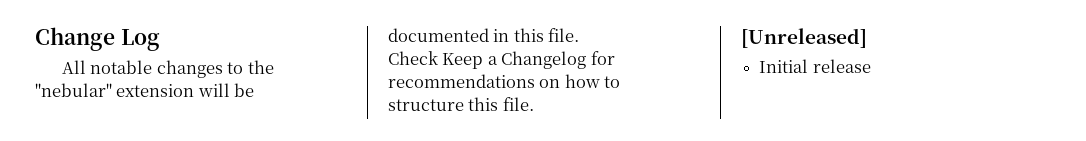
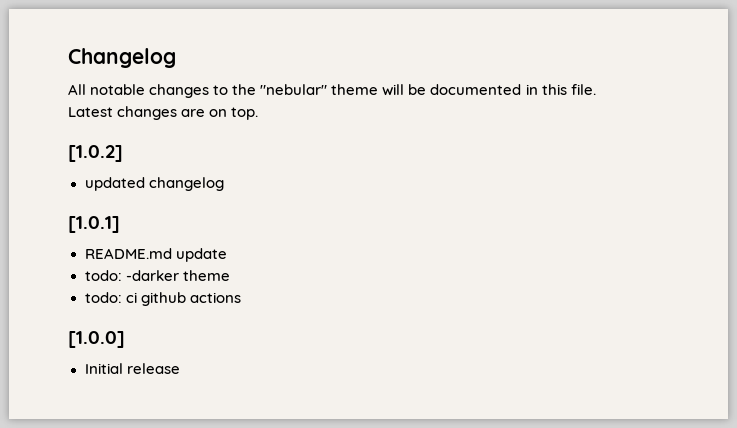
- Change Log
+ Changelog
- All notable changes to the "nebular" extension will be documented in this file.
+ All notable changes to the "nebular" theme will be documented in this file.
- Check Keep a Changelog for recommendations on how to structure this file.
- [Unreleased]
+ Latest changes are on top.
+ [1.0.2]
+ updated changelog
+ [1.0.1]
+ README.md update
+ todo: -darker theme
+ todo: ci github actions
+ [1.0.0]

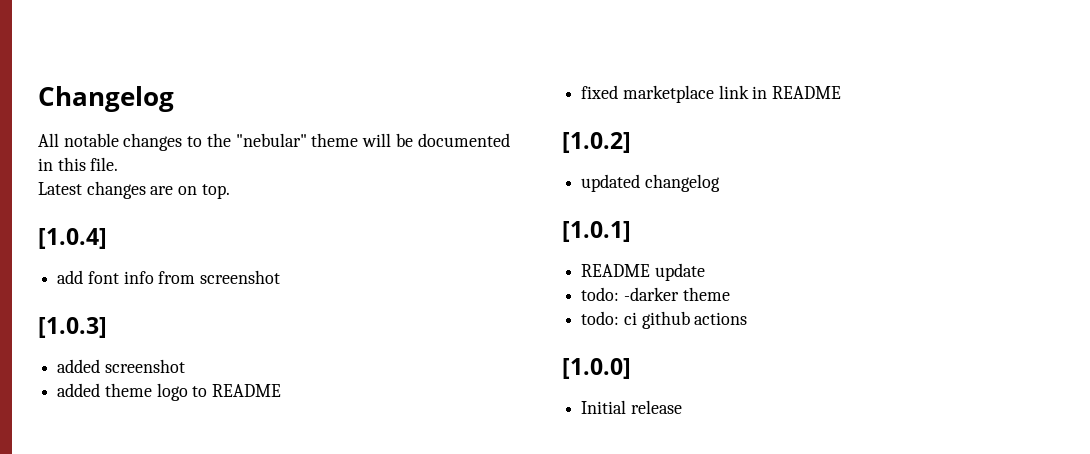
+ [1.0.4]
+ add font info from screenshot
+ [1.0.3]
+ added screenshot
+ added theme logo to README
+ fixed marketplace link in README
- README.md update
+ README update

